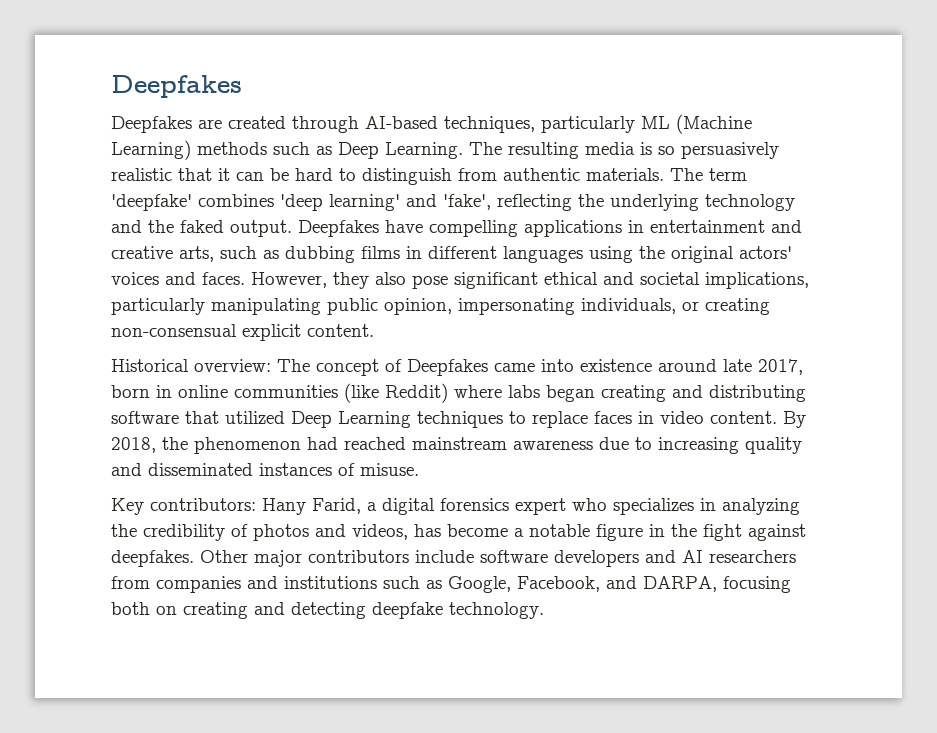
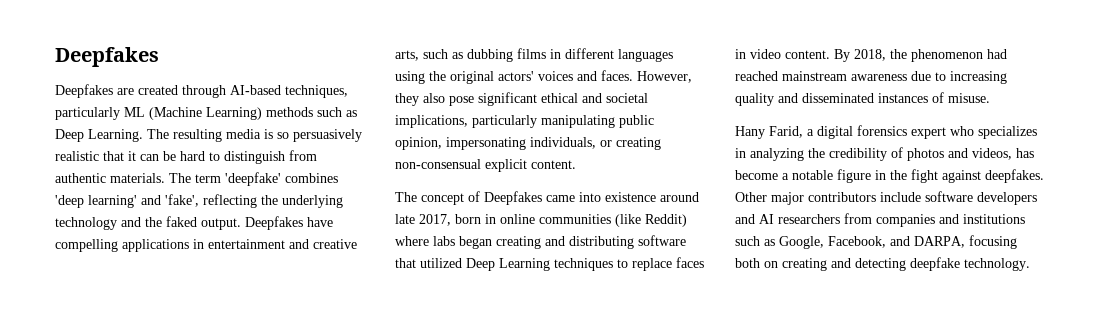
- Historical overview: The concept of Deepfakes came into existence around late 2017, born in online communities (like Reddit) where labs began creating and distributing software that utilized Deep Learning techniques to replace faces in video content.
+ The concept of Deepfakes came into existence around late 2017, born in online communities (like Reddit) where labs began creating and distributing software that utilized Deep Learning techniques to replace faces in video content.
- Key contributors: Hany Farid, a digital forensics expert who specializes in analyzing the credibility of photos and videos, has become a notable figure in the fight against deepfakes.
+ Hany Farid, a digital forensics expert who specializes in analyzing the credibility of photos and videos, has become a notable figure in the fight against deepfakes.

